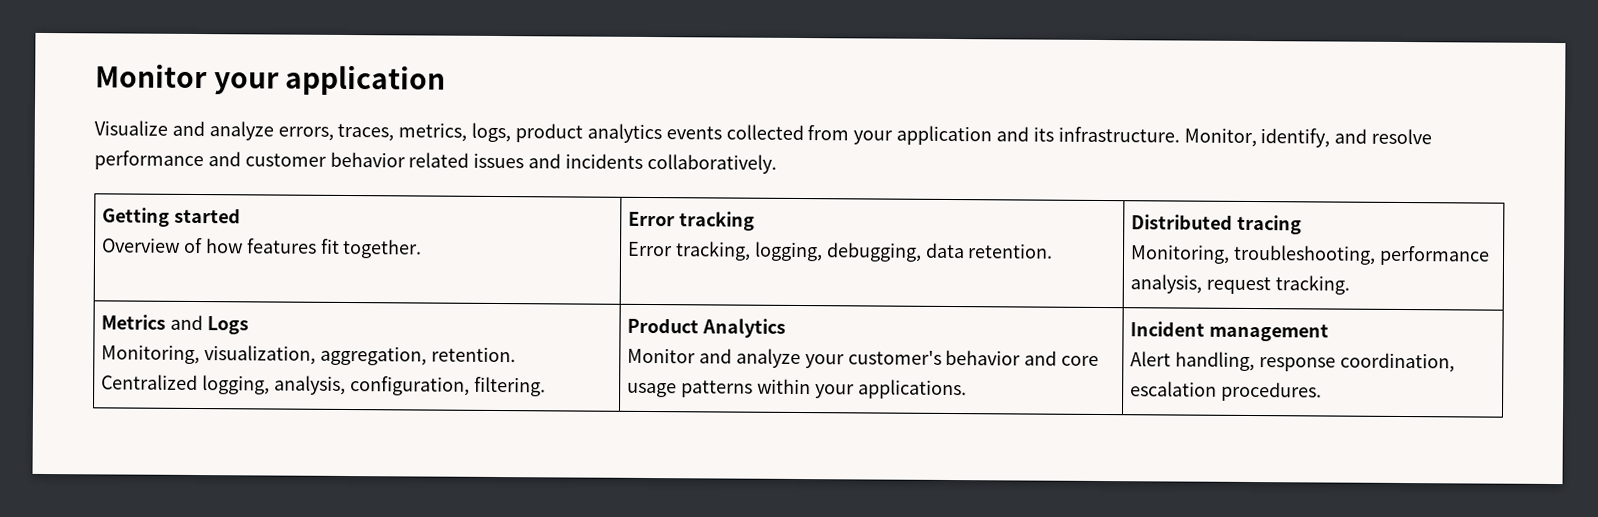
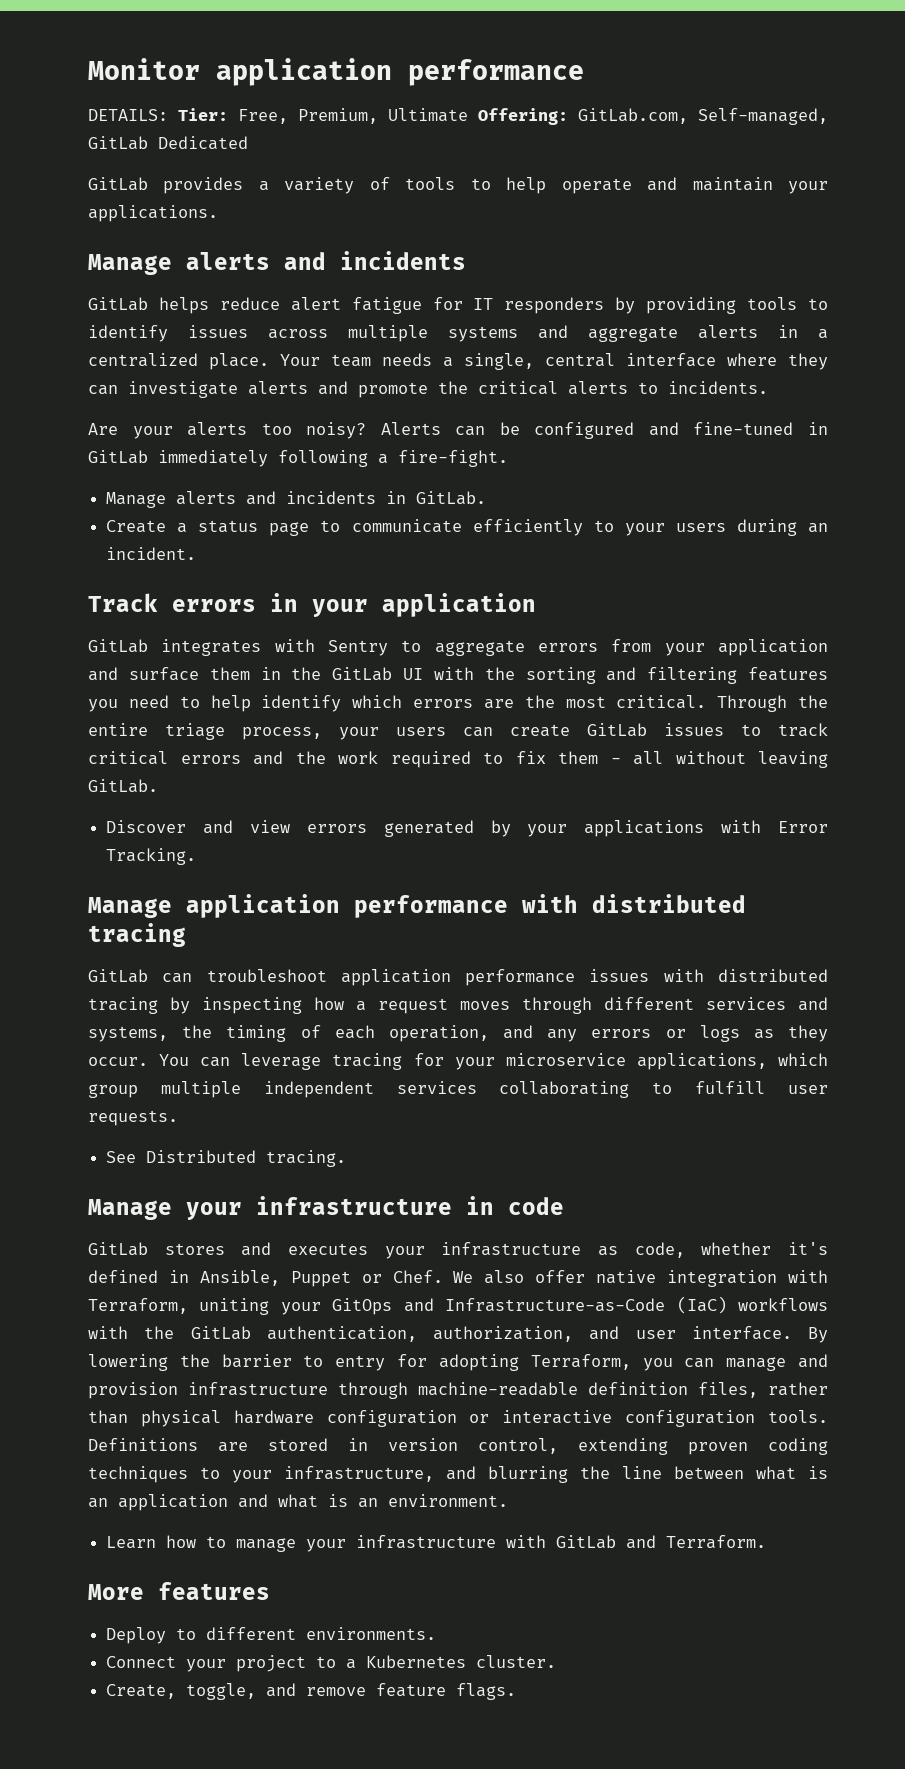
- Monitor your application
- Visualize and analyze errors, traces, metrics, logs, product analytics events collected from your application and its infrastructure. Monitor, identify, and resolve performance and customer behavior related issues and incidents collaboratively.
- Getting started
- Overview of how features fit together. | Error tracking
- Error tracking, logging, debugging, data retention. | Distributed tracing
- Monitoring, troubleshooting, performance analysis, request tracking.
- Metrics and Logs
- Monitoring, visualization, aggregation, retention. Centralized logging, analysis, configuration, filtering. | Product Analytics
- Monitor and analyze your customer's behavior and core usage patterns within your applications. | Incident management
- Alert handling, response coordination, escalation procedures.
+ Monitor application performance
+ DETAILS: Tier: Free, Premium, Ultimate Offering: GitLab.com, Self-managed, GitLab Dedicated
+ GitLab provides a variety of tools to help operate and maintain your applications.
+ Manage alerts and incidents
+ GitLab helps reduce alert fatigue for IT responders by providing tools to identify issues across multiple systems and aggregate alerts in a centralized place. Your team needs a single, central interface where they can investigate alerts and promote the critical alerts to incidents.
+ Are your alerts too noisy? Alerts can be configured and fine-tuned in GitLab immediately following a fire-fight.
+ Manage alerts and incidents in GitLab.
+ Create a status page to communicate efficiently to your users during an incident.
+ Track errors in your application
+ GitLab integrates with Sentry to aggregate errors from your application and surface them in the GitLab UI with the sorting and filtering features you need to help identify which errors are the most critical. Through the entire triage process, your users can create GitLab issues to track critical errors and the work required to fix them - all without leaving GitLab.
+ Discover and view errors generated by your applications with Error Tracking.
+ Manage application performance with distributed tracing
+ GitLab can troubleshoot application performance issues with distributed tracing by inspecting how a request moves through different services and systems, the timing of each operation, and any errors or logs as they occur. You can leverage tracing for your microservice applications, which group multiple independent services collaborating to fulfill user requests.
+ See Distributed tracing.
+ Manage your infrastructure in code
+ GitLab stores and executes your infrastructure as code, whether it's defined in Ansible, Puppet or Chef. We also offer native integration with Terraform, uniting your GitOps and Infrastructure-as-Code (IaC) workflows with the GitLab authentication, authorization, and user interface. By lowering the barrier to entry for adopting Terraform, you can manage and provision infrastructure through machine-readable definition files, rather than physical hardware configuration or interactive configuration tools. Definitions are stored in version control, extending proven coding techniques to your infrastructure, and blurring the line between what is an application and what is an environment.
+ Learn how to manage your infrastructure with GitLab and Terraform.
+ More features
+ Deploy to different environments.
+ Connect your project to a Kubernetes cluster.
+ Create, toggle, and remove feature flags.

